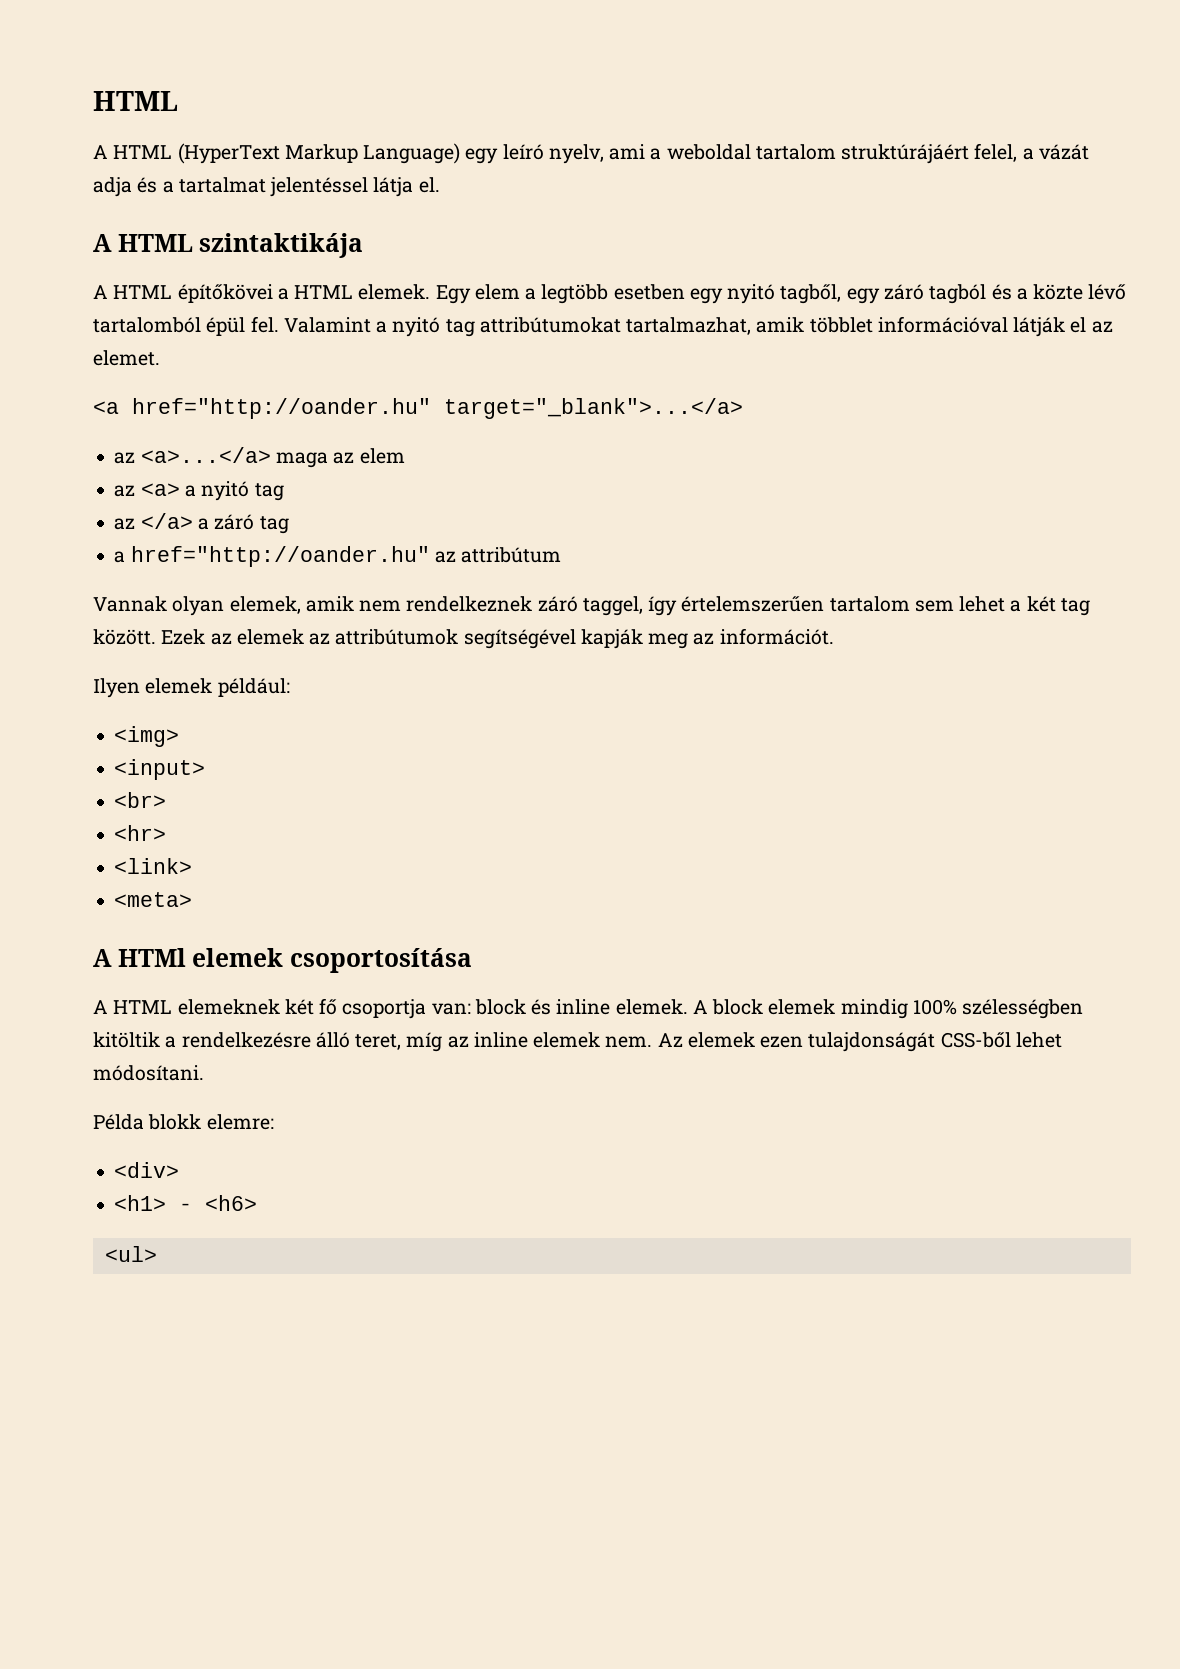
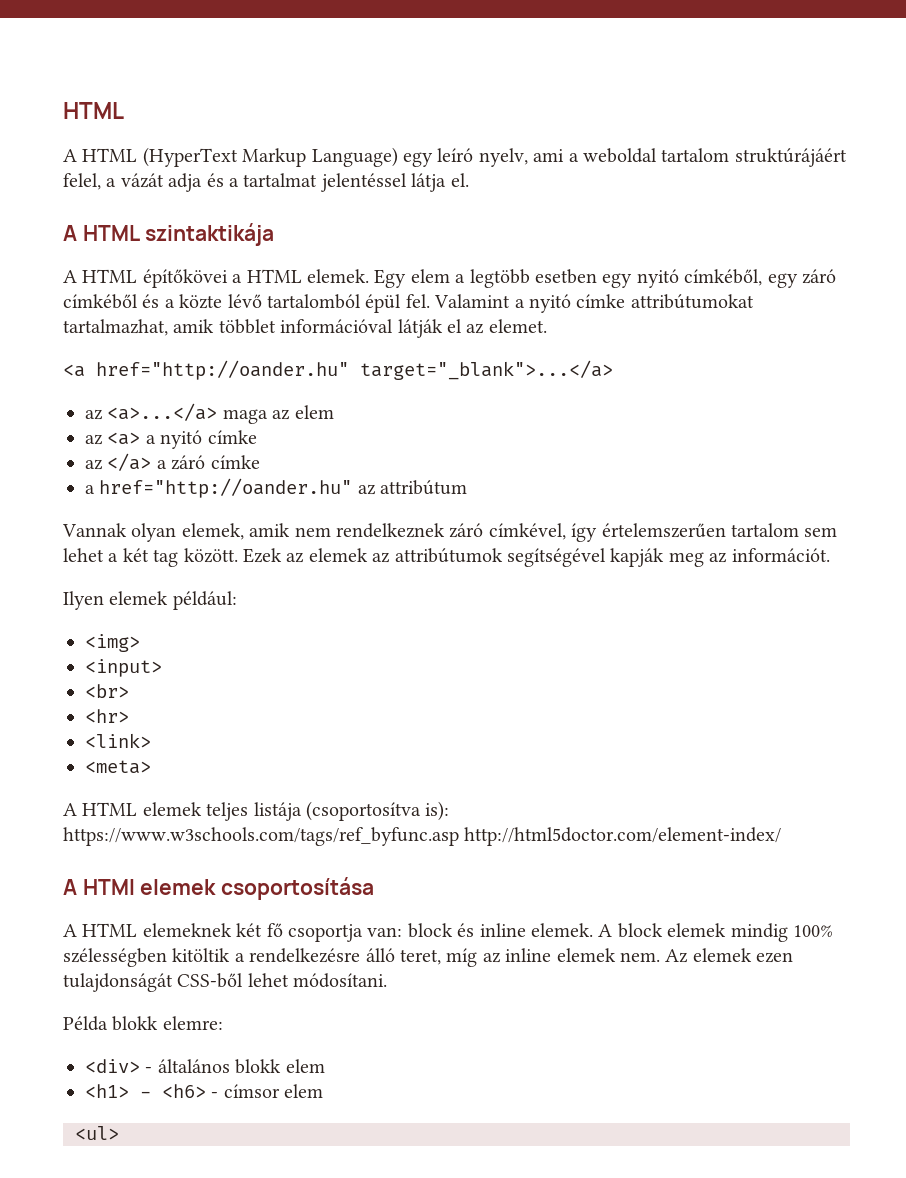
- Egy elem a legtöbb esetben egy nyitó tagből, egy záró tagból és a közte lévő tartalomból épül fel.
+ Egy elem a legtöbb esetben egy nyitó címkéből, egy záró címkéből és a közte lévő tartalomból épül fel.
- Valamint a nyitó tag attribútumokat tartalmazhat, amik többlet információval látják el az elemet.
+ Valamint a nyitó címke attribútumokat tartalmazhat, amik többlet információval látják el az elemet.
- az <a> a nyitó tag
+ az <a> a nyitó címke
- az </a> a záró tag
+ az </a> a záró címke
- Vannak olyan elemek, amik nem rendelkeznek záró taggel, így értelemszerűen tartalom sem lehet a két tag között.
+ Vannak olyan elemek, amik nem rendelkeznek záró címkével, így értelemszerűen tartalom sem lehet a két tag között.
+ A HTML elemek teljes listája (csoportosítva is): https://www.w3schools.com/tags/ref_byfunc.asp http://html5doctor.com/element-index/
- <div>
+ <div> - általános blokk elem
- <h1> - <h6>
+ <h1> - <h6> - címsor elem

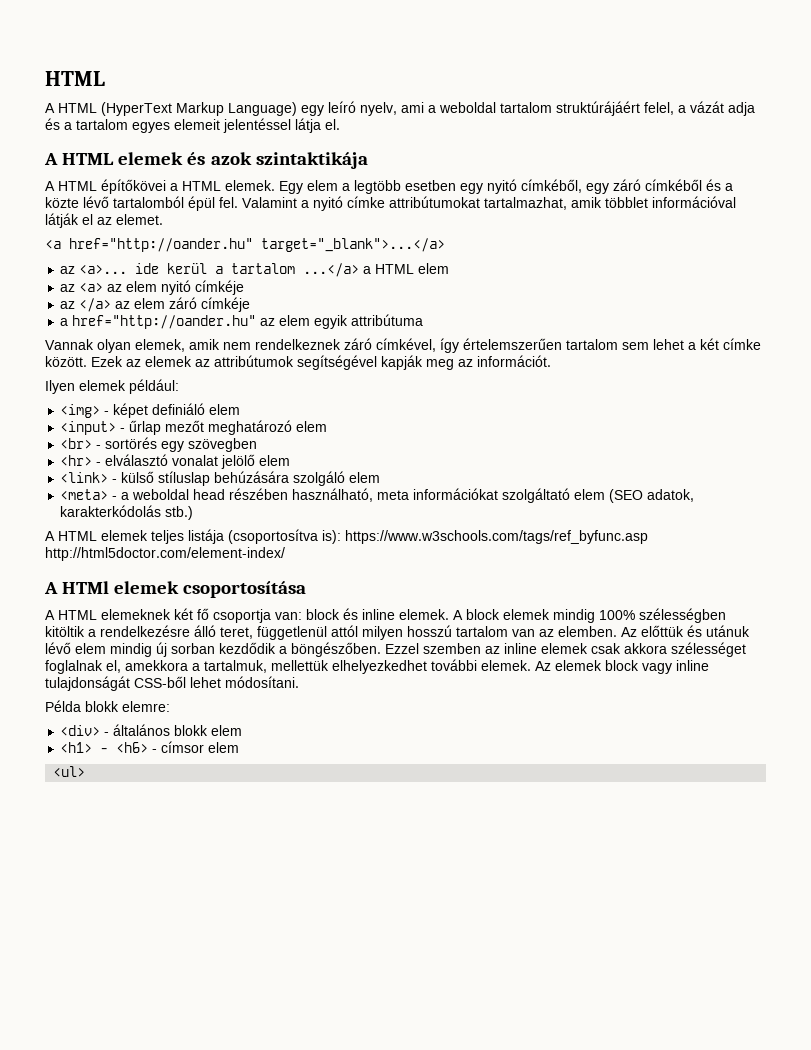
- A HTML (HyperText Markup Language) egy leíró nyelv, ami a weboldal tartalom struktúrájáért felel, a vázát adja és a tartalmat jelentéssel látja el.
+ A HTML (HyperText Markup Language) egy leíró nyelv, ami a weboldal tartalom struktúrájáért felel, a vázát adja és a tartalom egyes elemeit jelentéssel látja el.
- A HTML szintaktikája
+ A HTML elemek és azok szintaktikája
- az <a>...</a> maga az elem
- az <a> a nyitó címke
- az </a> a záró címke
+ az <a>... ide kerül a tartalom ...</a> a HTML elem
+ az <a> az elem nyitó címkéje
+ az </a> az elem záró címkéje
- a href="http://oander.hu" az attribútum
+ a href="http://oander.hu" az elem egyik attribútuma
- Vannak olyan elemek, amik nem rendelkeznek záró címkével, így értelemszerűen tartalom sem lehet a két tag között.
+ Vannak olyan elemek, amik nem rendelkeznek záró címkével, így értelemszerűen tartalom sem lehet a két címke között.
- <img>
- <input>
- <br>
- <hr>
- <link>
- <meta>
+ <img> - képet definiáló elem
+ <input> - űrlap mezőt meghatározó elem
+ <br> - sortörés egy szövegben
+ <hr> - elválasztó vonalat jelölő elem
+ <link> - külső stíluslap behúzására szolgáló elem
+ <meta> - a weboldal head részében használható, meta információkat szolgáltató elem (SEO adatok, karakterkódolás stb.)
- A block elemek mindig 100% szélességben kitöltik a rendelkezésre álló teret, míg az inline elemek nem. Az elemek ezen tulajdonságát CSS-ből lehet módosítani.
+ A block elemek mindig 100% szélességben kitöltik a rendelkezésre álló teret, függetlenül attól milyen hosszú tartalom van az elemben. Az előttük és utánuk lévő elem mindig új sorban kezdődik a böngészőben. Ezzel szemben az inline elemek csak akkora szélességet foglalnak el, amekkora a tartalmuk, mellettük elhelyezkedhet további elemek. Az elemek block vagy inline tulajdonságát CSS-ből lehet módosítani.

